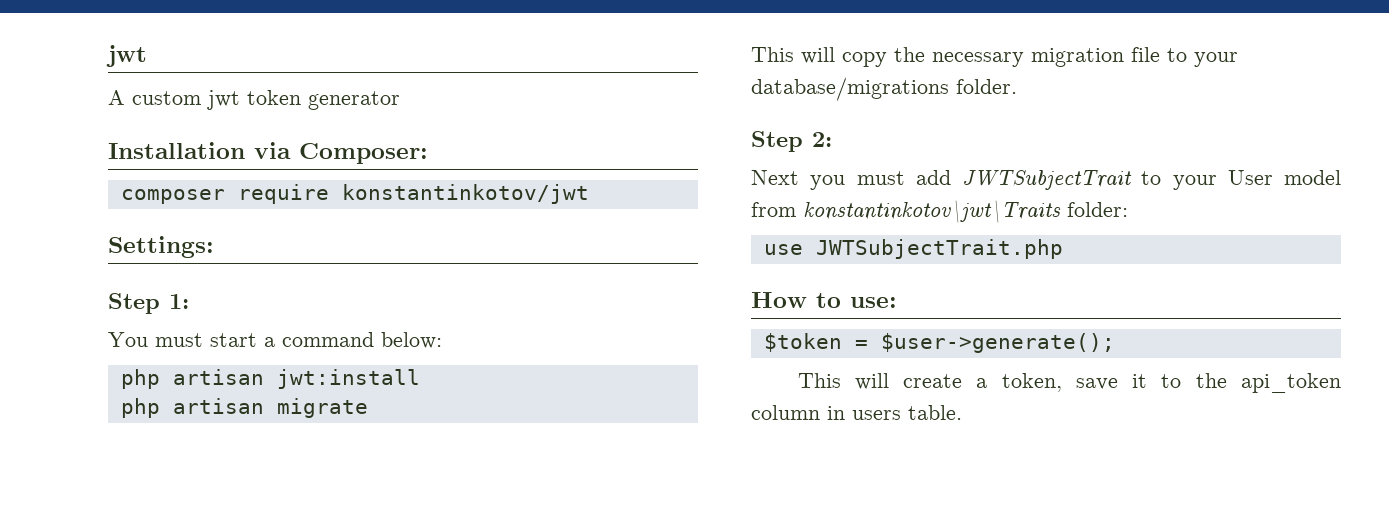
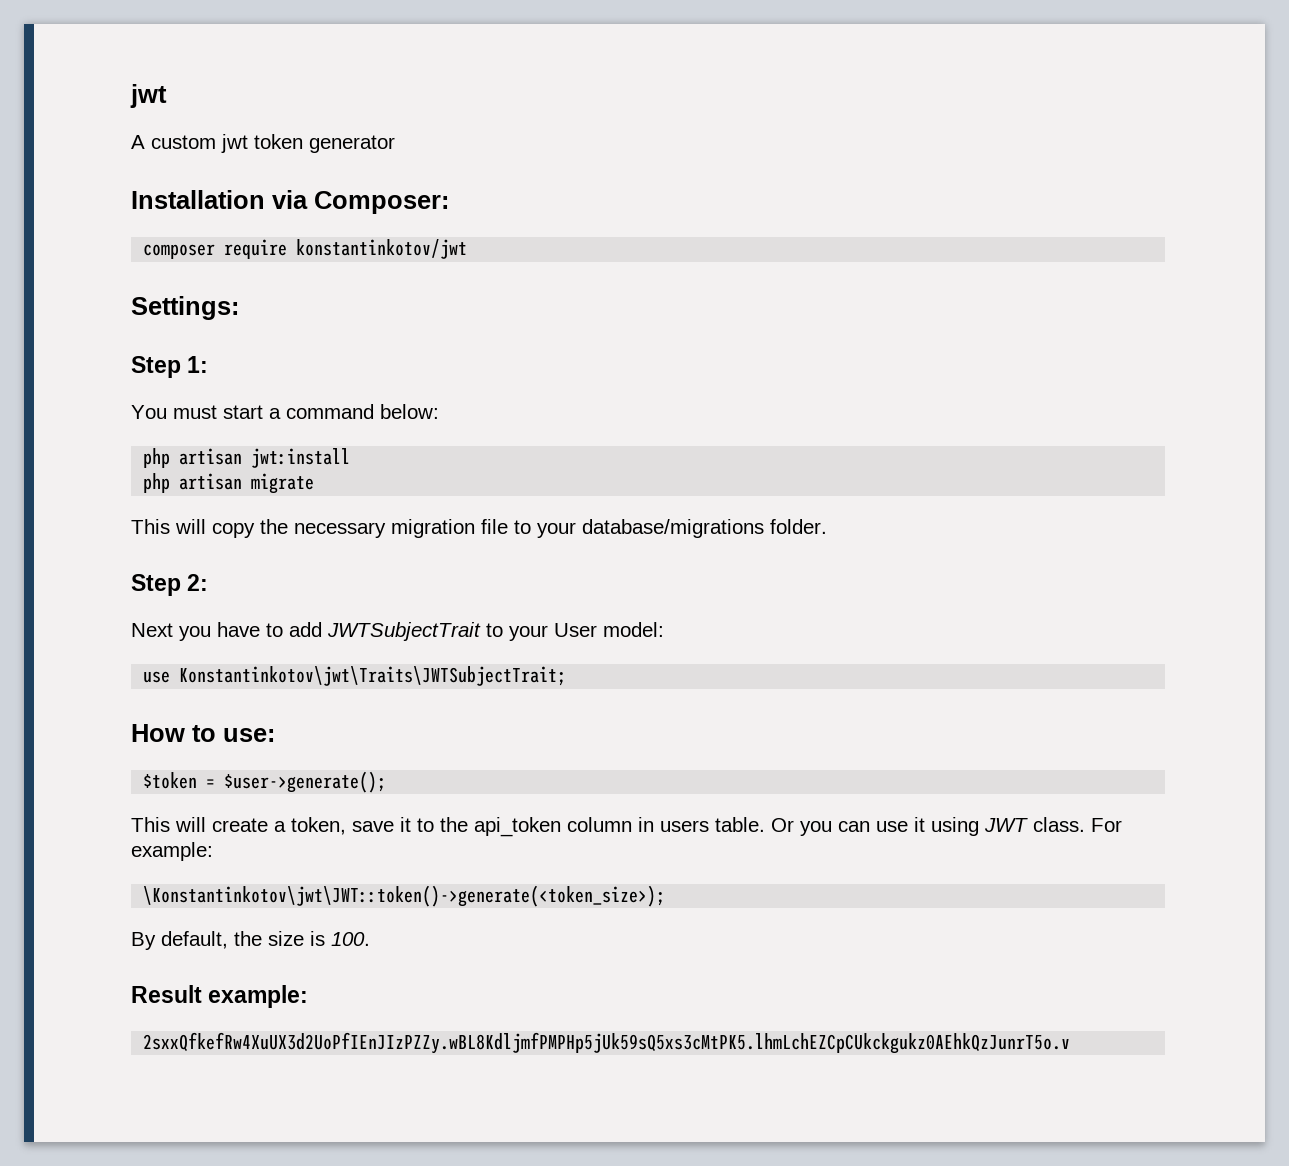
- Next you must add JWTSubjectTrait to your User model from konstantinkotov\jwt\Traits folder:
- use JWTSubjectTrait.php
+ Next you have to add JWTSubjectTrait to your User model:
+ use Konstantinkotov\jwt\Traits\JWTSubjectTrait;
+ Or you can use it using JWT class. For example:
+ \Konstantinkotov\jwt\JWT::token()->generate(<token_size>);
+ By default, the size is 100.
+ Result example:
+ 2sxxQfkefRw4XuUX3d2UoPfIEnJIzPZZy.wBL8KdljmfPMPHp5jUk59sQ5xs3cMtPK5.lhmLchEZCpCUkckgukz0AEhkQzJunrT5o.v

